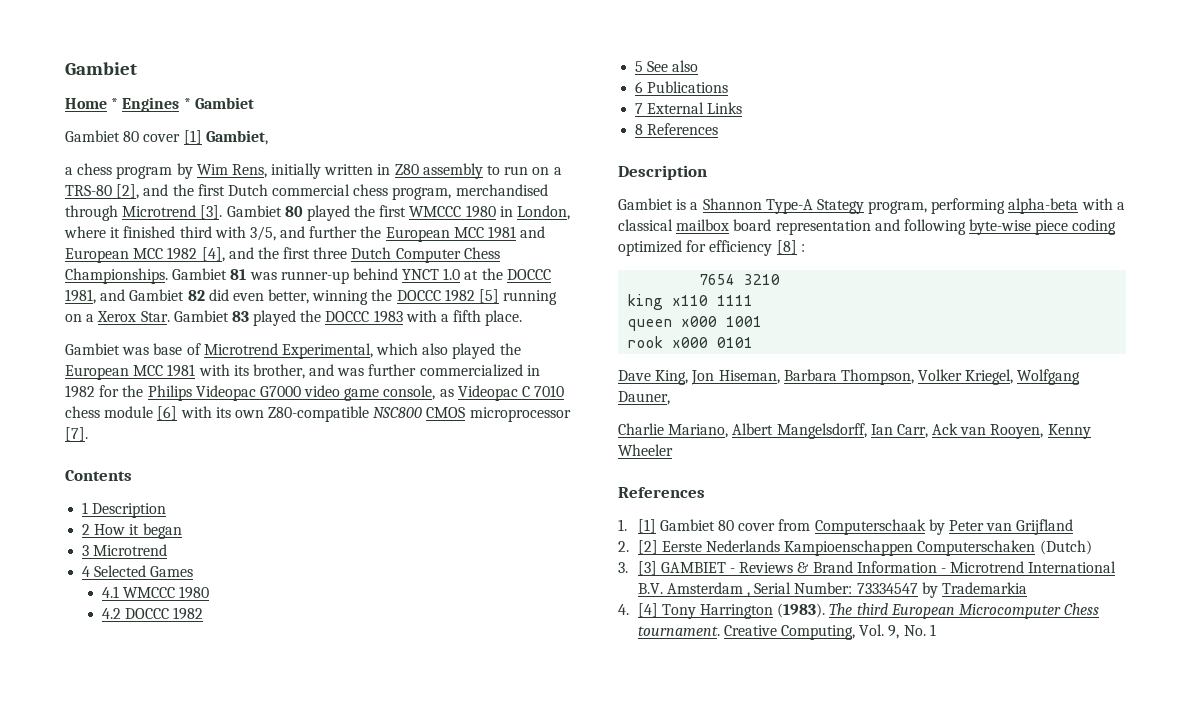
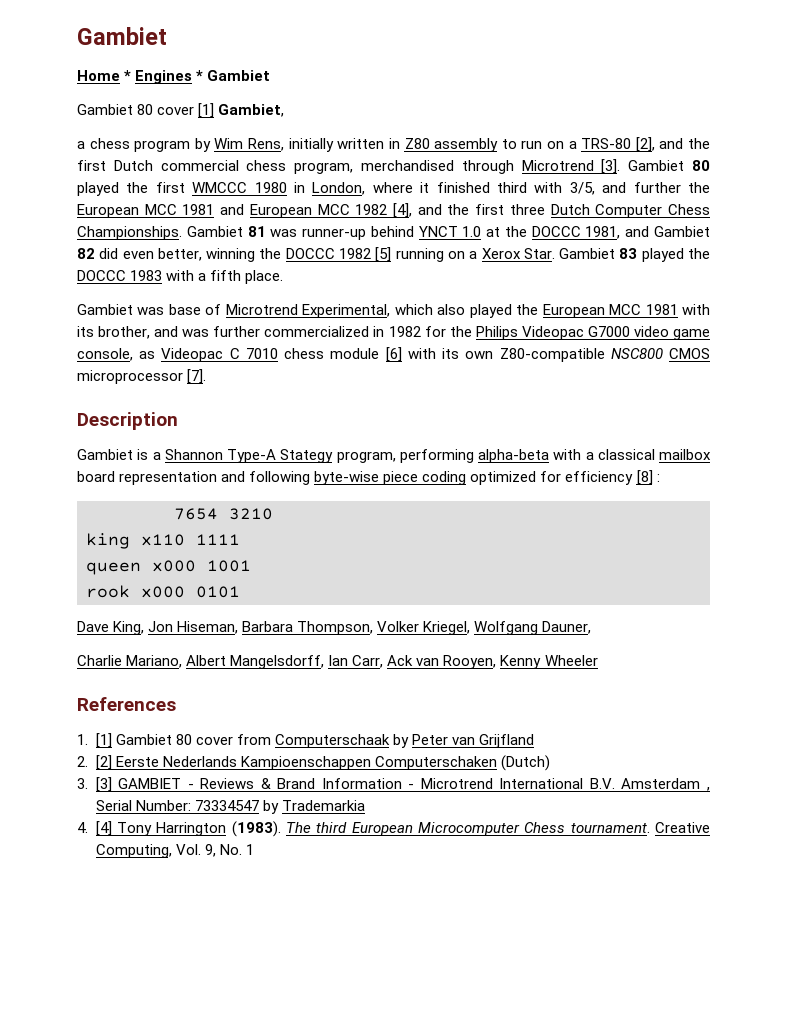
- Contents
- 1 Description
- 2 How it began
- 3 Microtrend
- 4 Selected Games
- 4.1 WMCCC 1980
- 4.2 DOCCC 1982
- 5 See also
- 6 Publications
- 7 External Links
- 8 References

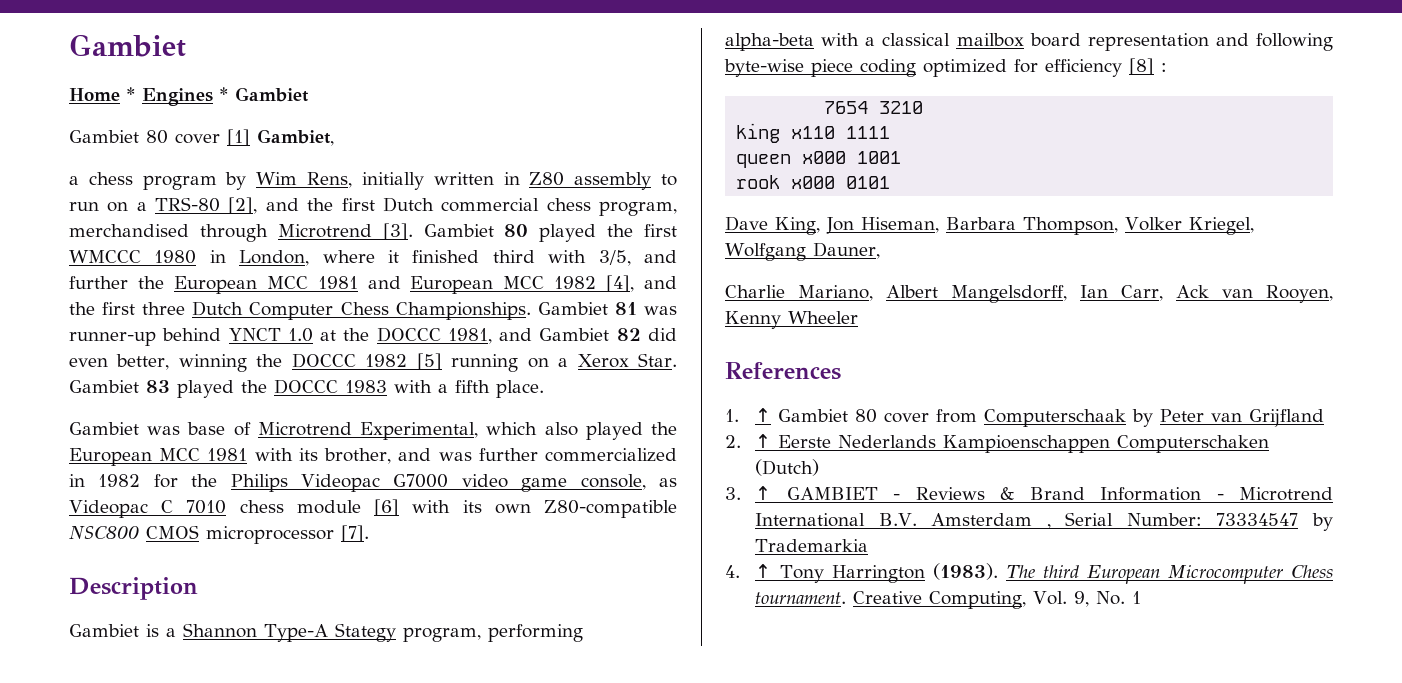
- 1. [1] Gambiet 80 cover from Computerschaak by Peter van Grijfland
+ 1. ↑ Gambiet 80 cover from Computerschaak by Peter van Grijfland
- 2. [2] Eerste Nederlands Kampioenschappen Computerschaken (Dutch)
+ 2. ↑ Eerste Nederlands Kampioenschappen Computerschaken (Dutch)
- 3. [3] GAMBIET - Reviews & Brand Information - Microtrend International B.V. Amsterdam , Serial Number: 73334547 by Trademarkia
+ 3. ↑ GAMBIET - Reviews & Brand Information - Microtrend International B.V. Amsterdam , Serial Number: 73334547 by Trademarkia
- 4. [4] Tony Harrington (1983).
+ 4. ↑ Tony Harrington (1983).

